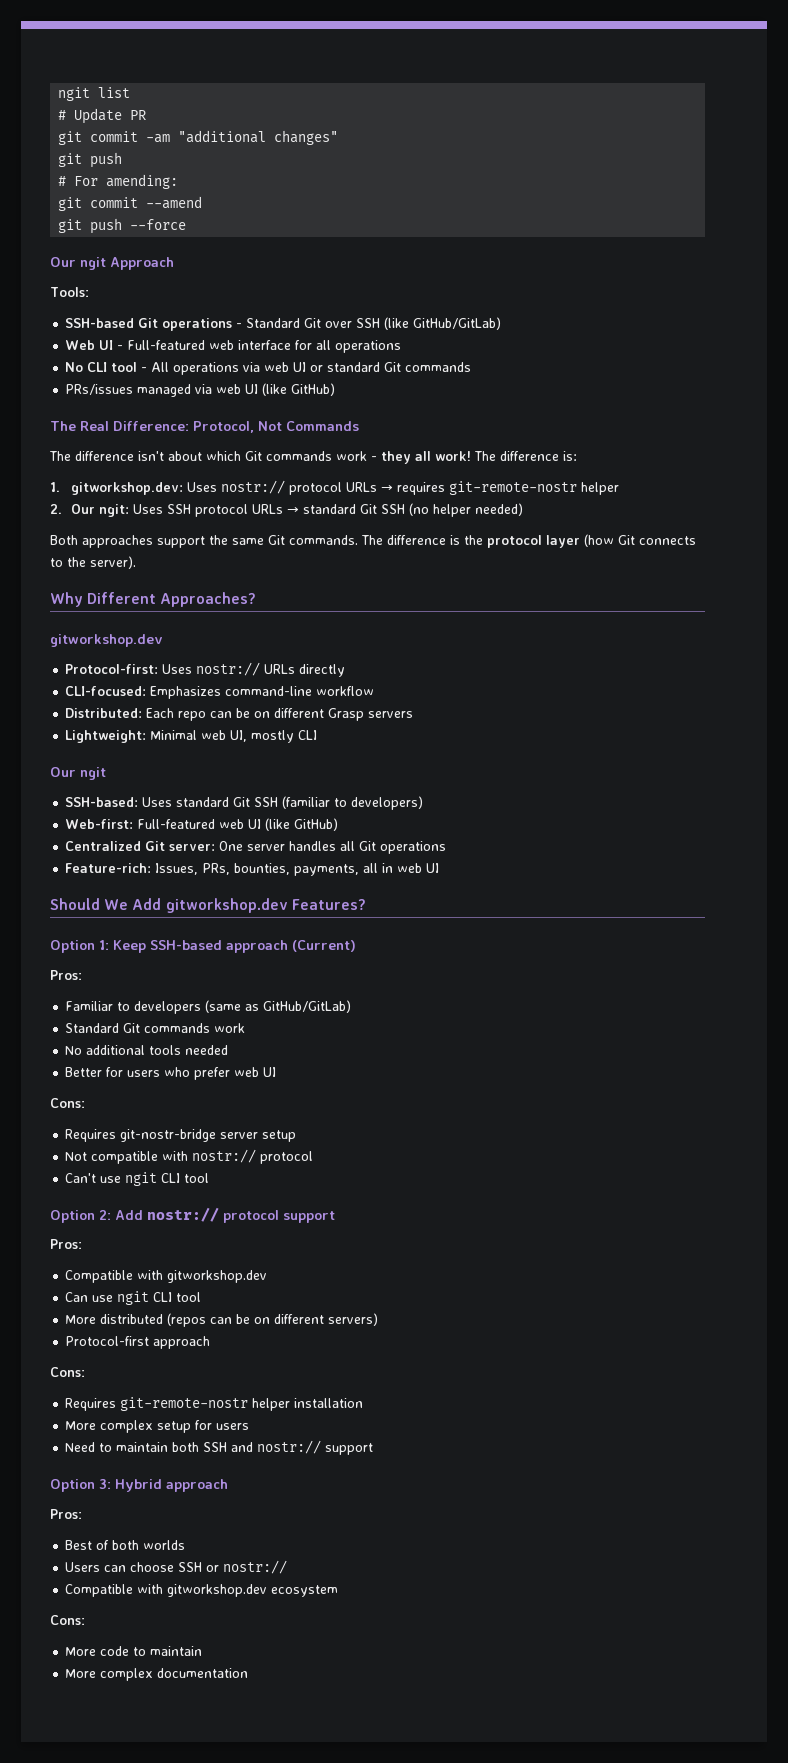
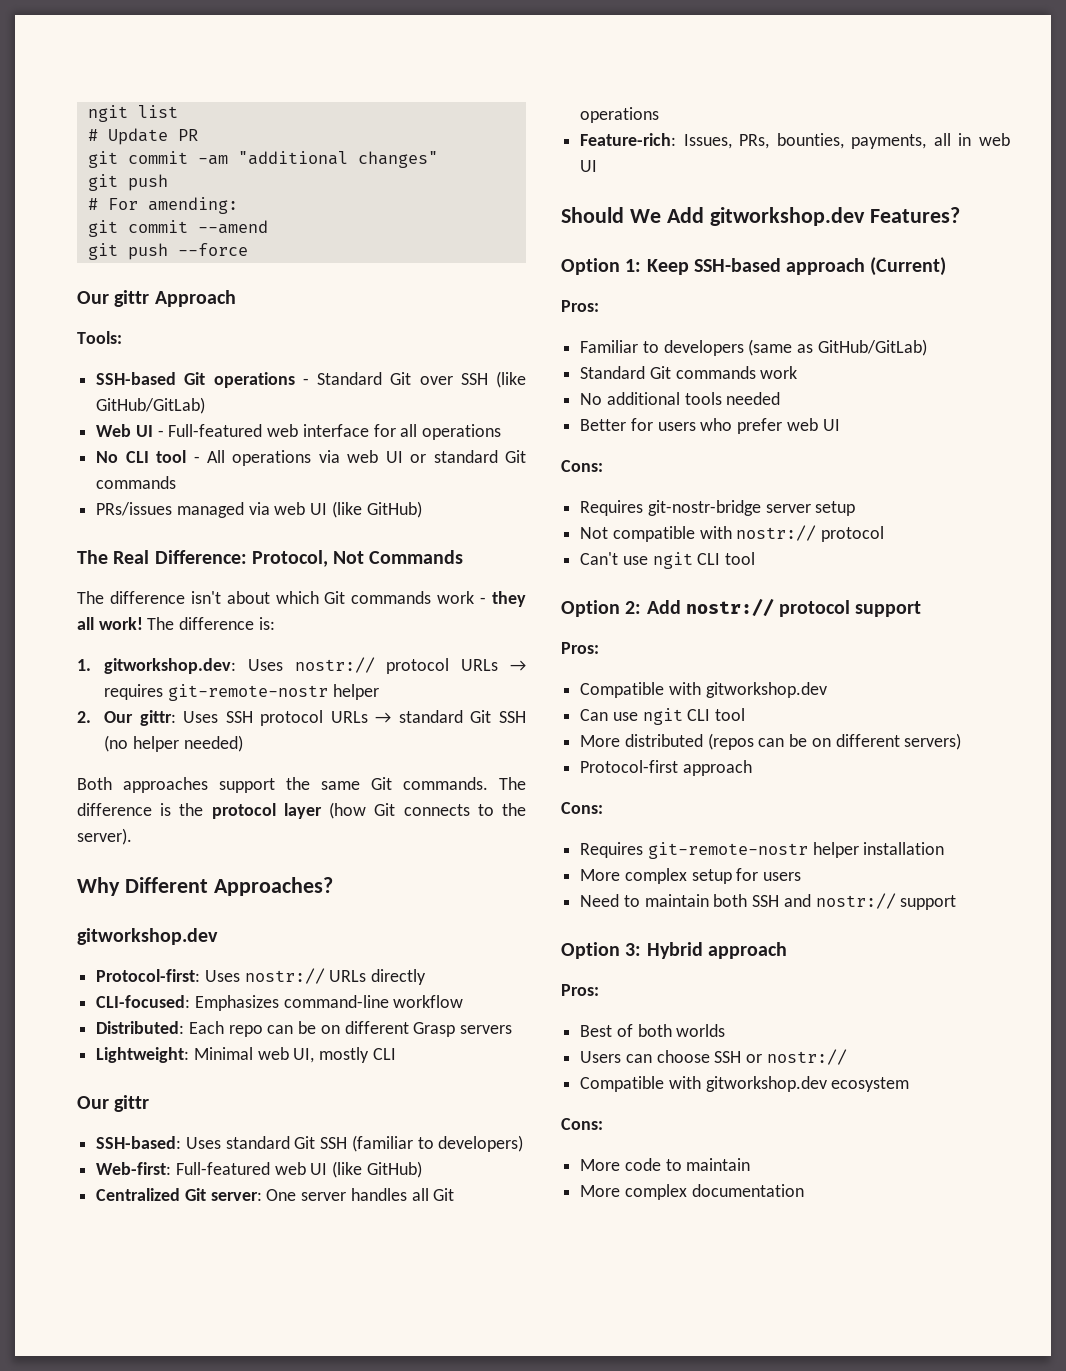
- Our ngit Approach
+ Our gittr Approach
- 2. Our ngit: Uses SSH protocol URLs → standard Git SSH (no helper needed)
+ 2. Our gittr: Uses SSH protocol URLs → standard Git SSH (no helper needed)
  Lightweight: Minimal web UI, mostly CLI
- Our ngit
+ Our gittr

